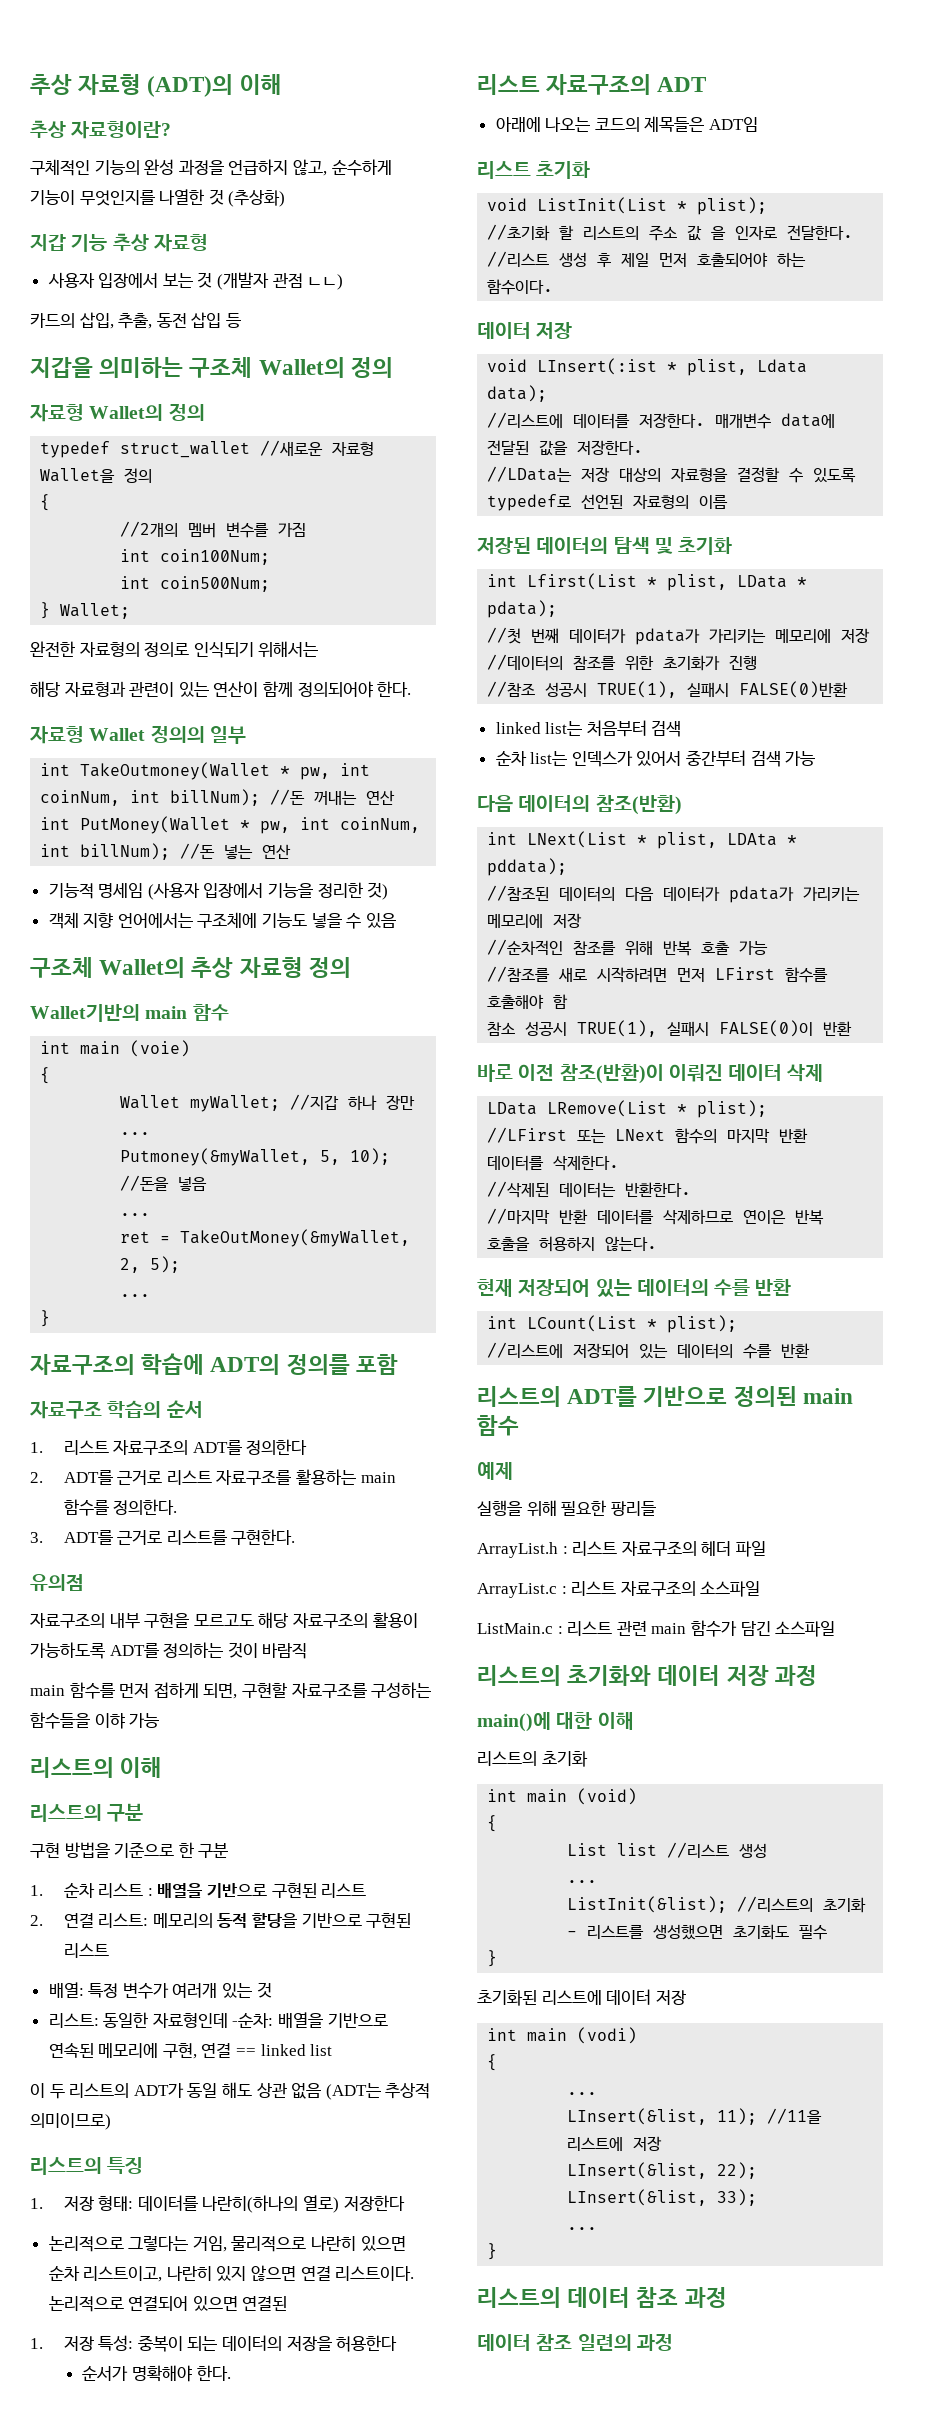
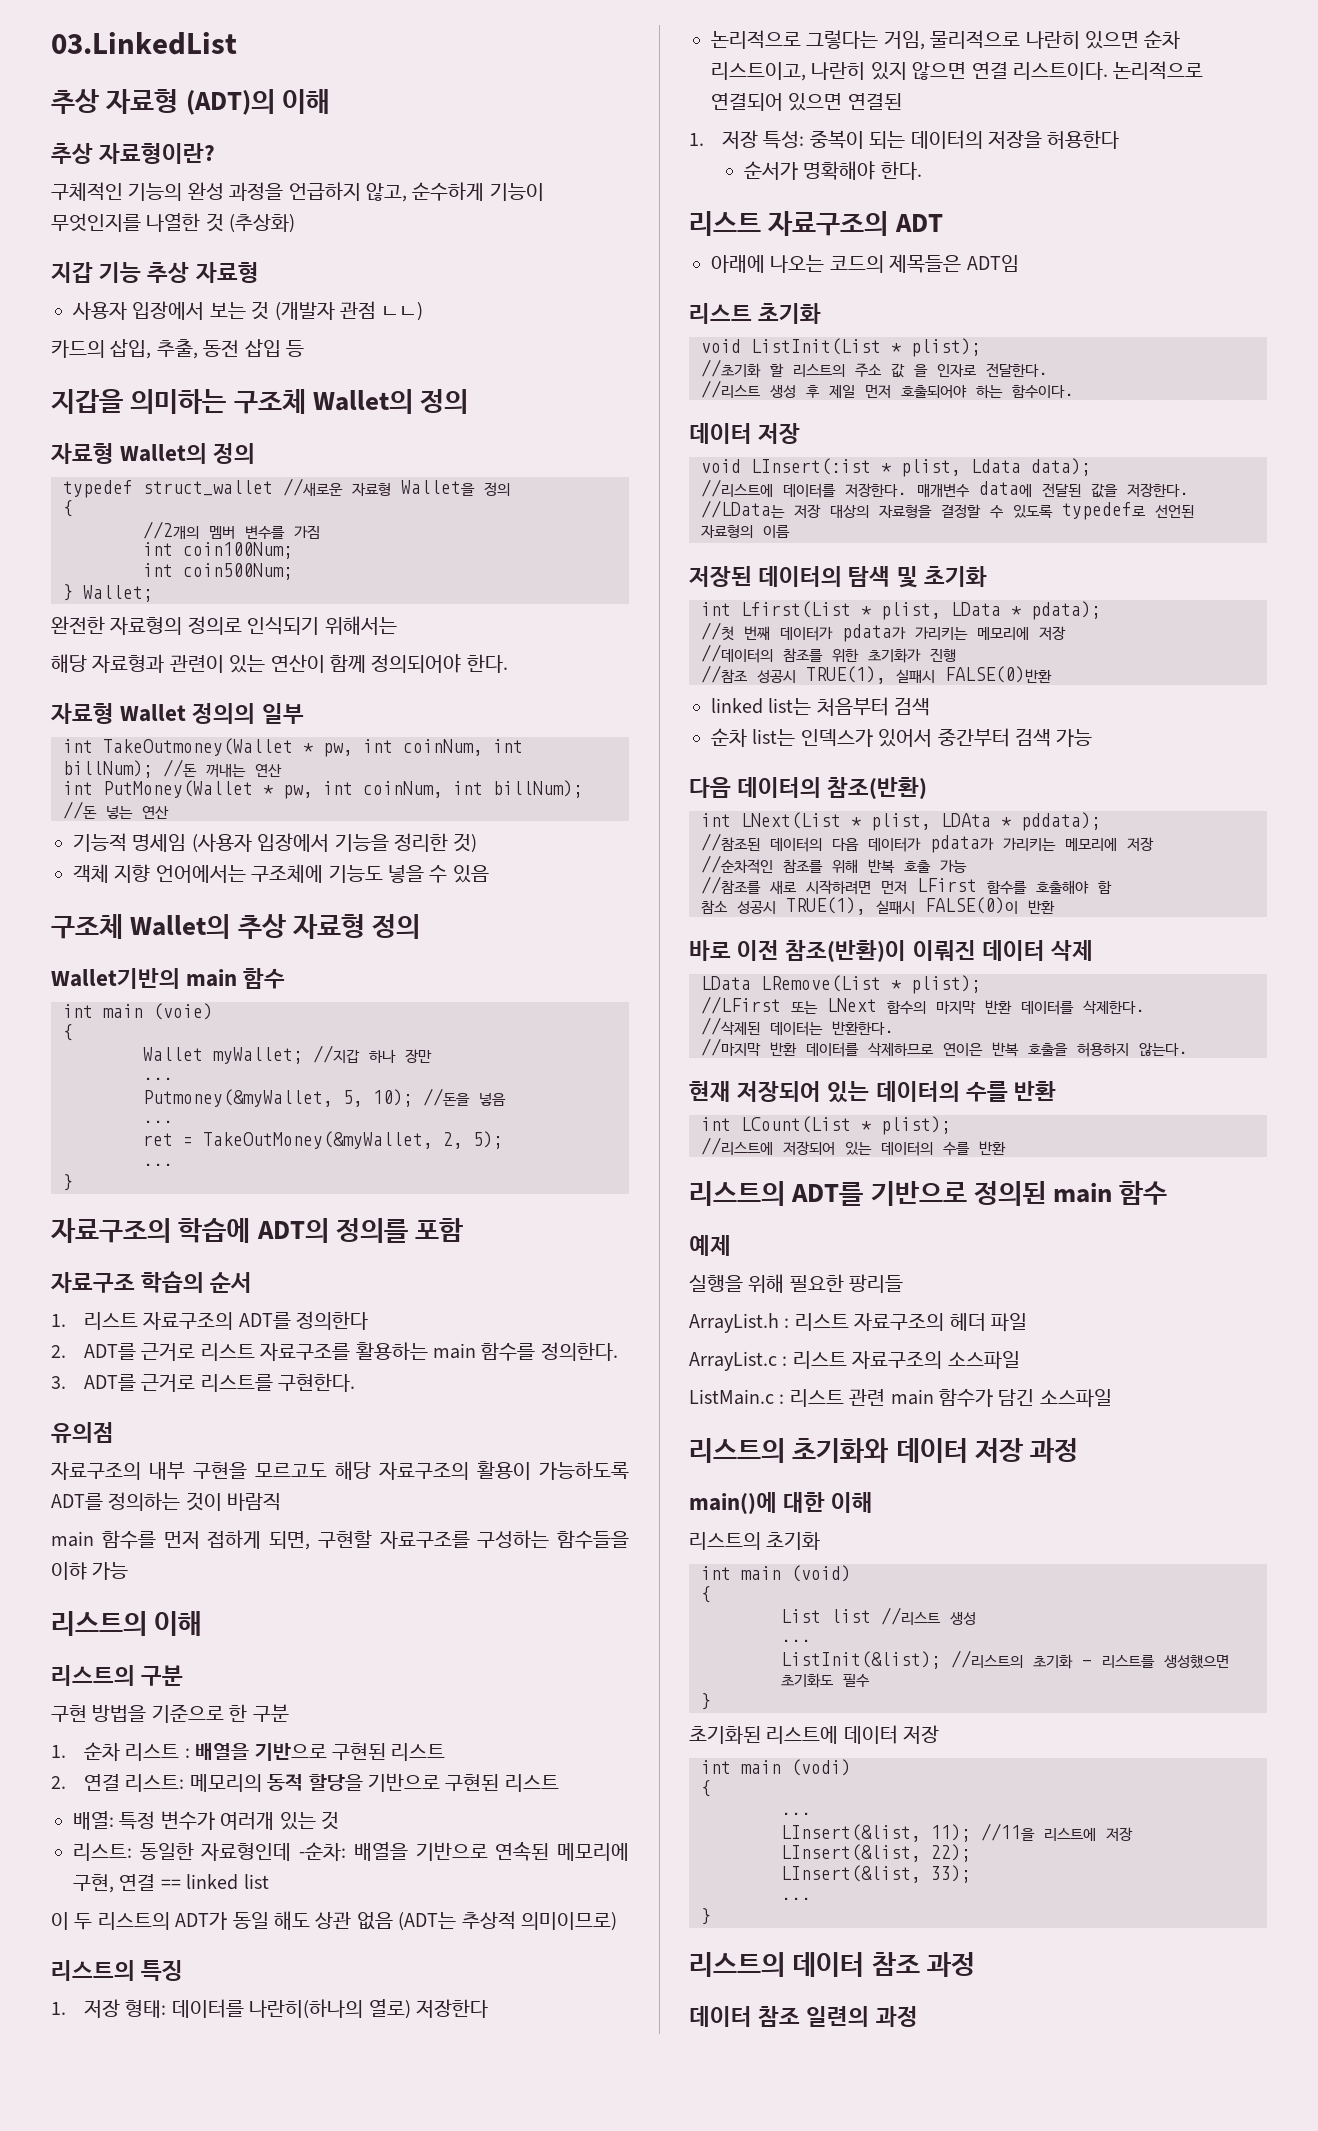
+ 03.LinkedList

